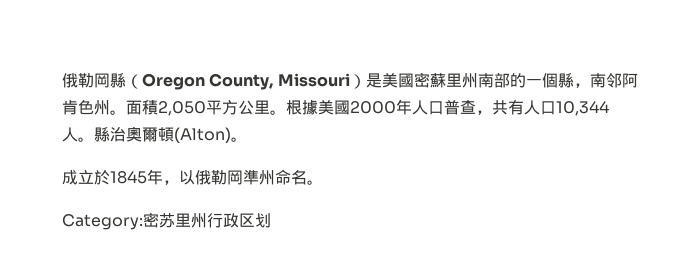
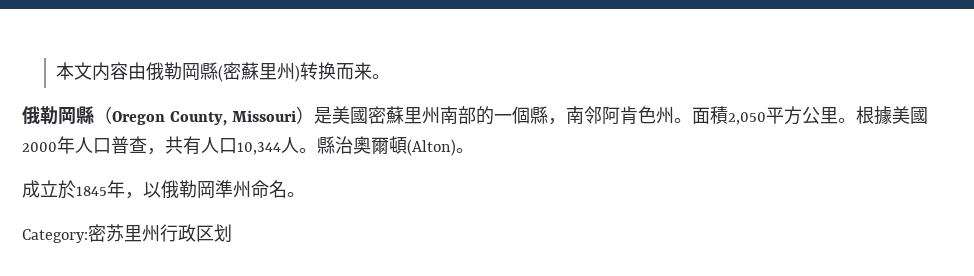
+ 本文内容由俄勒岡縣(密蘇里州)转换而来。

